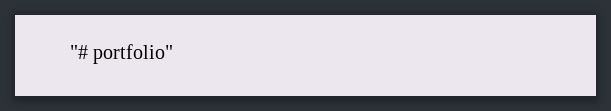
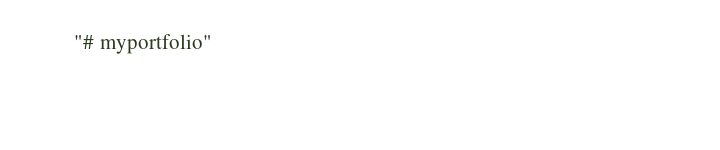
- "# portfolio"
+ "# myportfolio"

